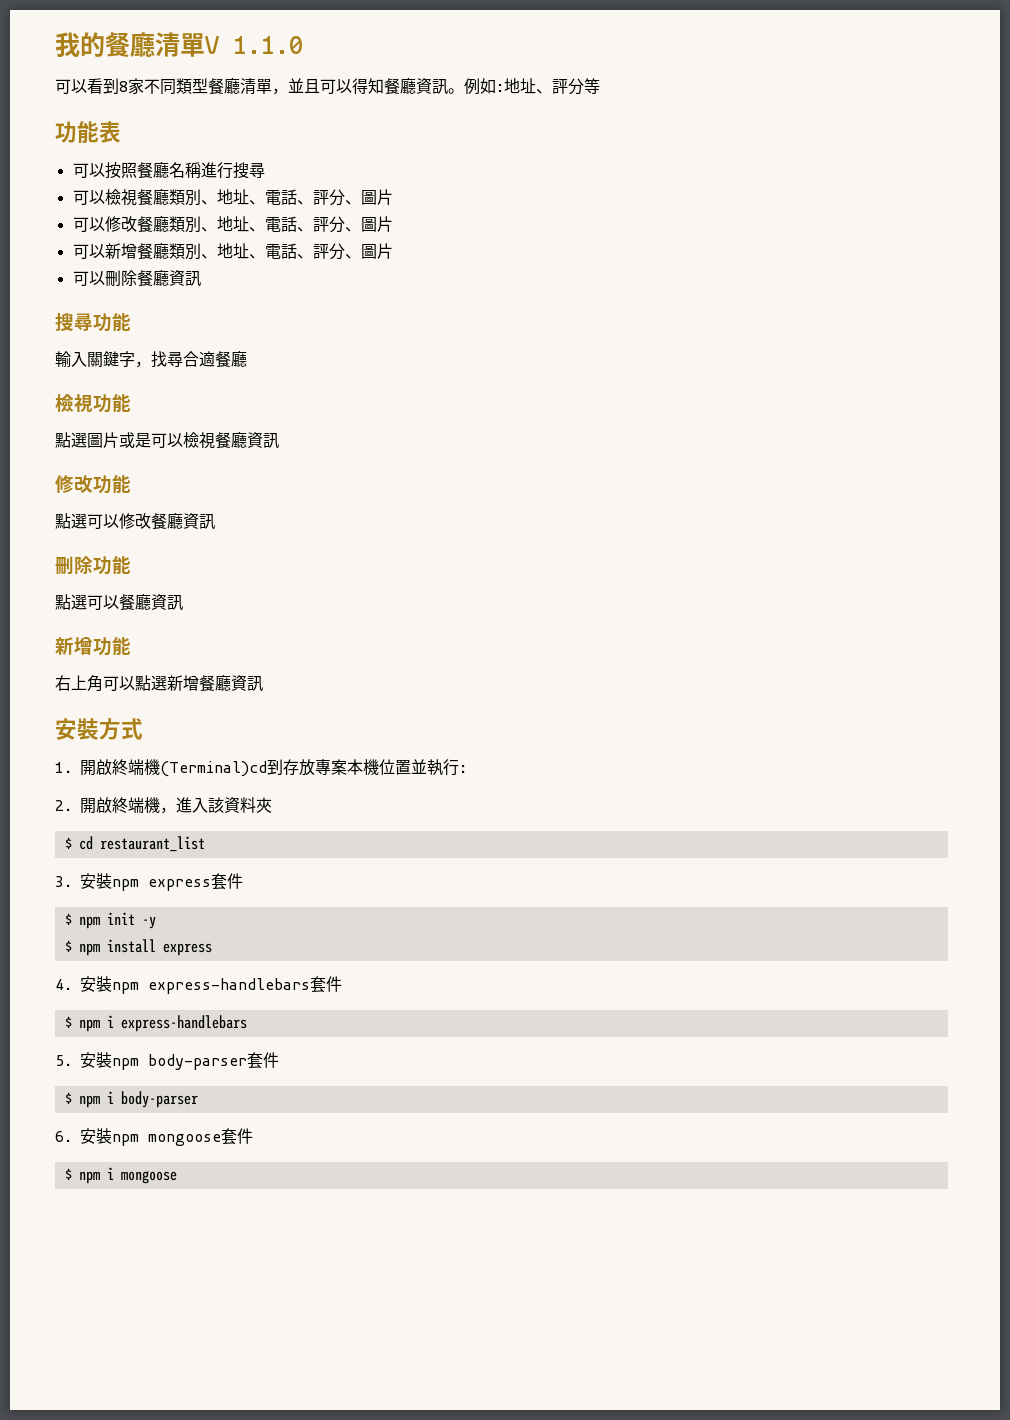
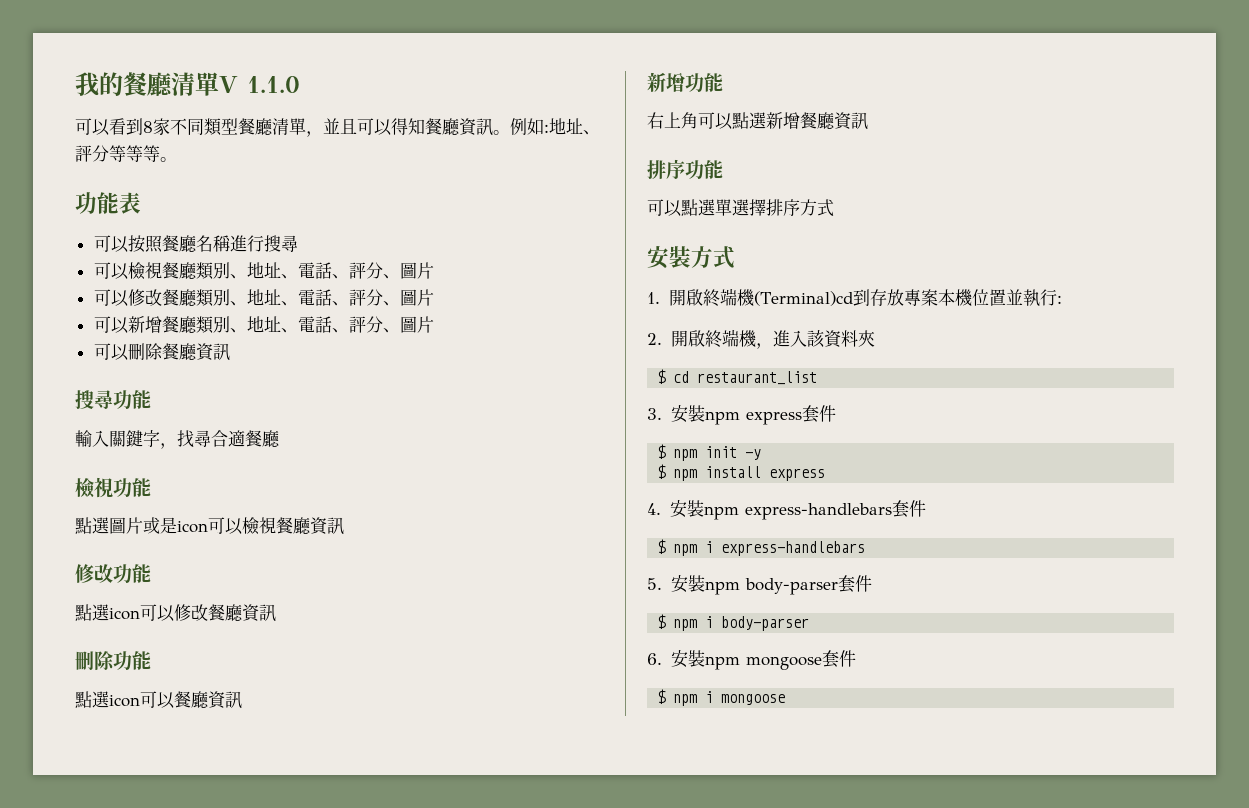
- 例如:地址、評分等
+ 例如:地址、評分等等等。
- 點選圖片或是可以檢視餐廳資訊
+ 點選圖片或是icon可以檢視餐廳資訊
- 點選可以修改餐廳資訊
+ 點選icon可以修改餐廳資訊
- 點選可以餐廳資訊
+ 點選icon可以餐廳資訊
+ 排序功能
+ 可以點選單選擇排序方式

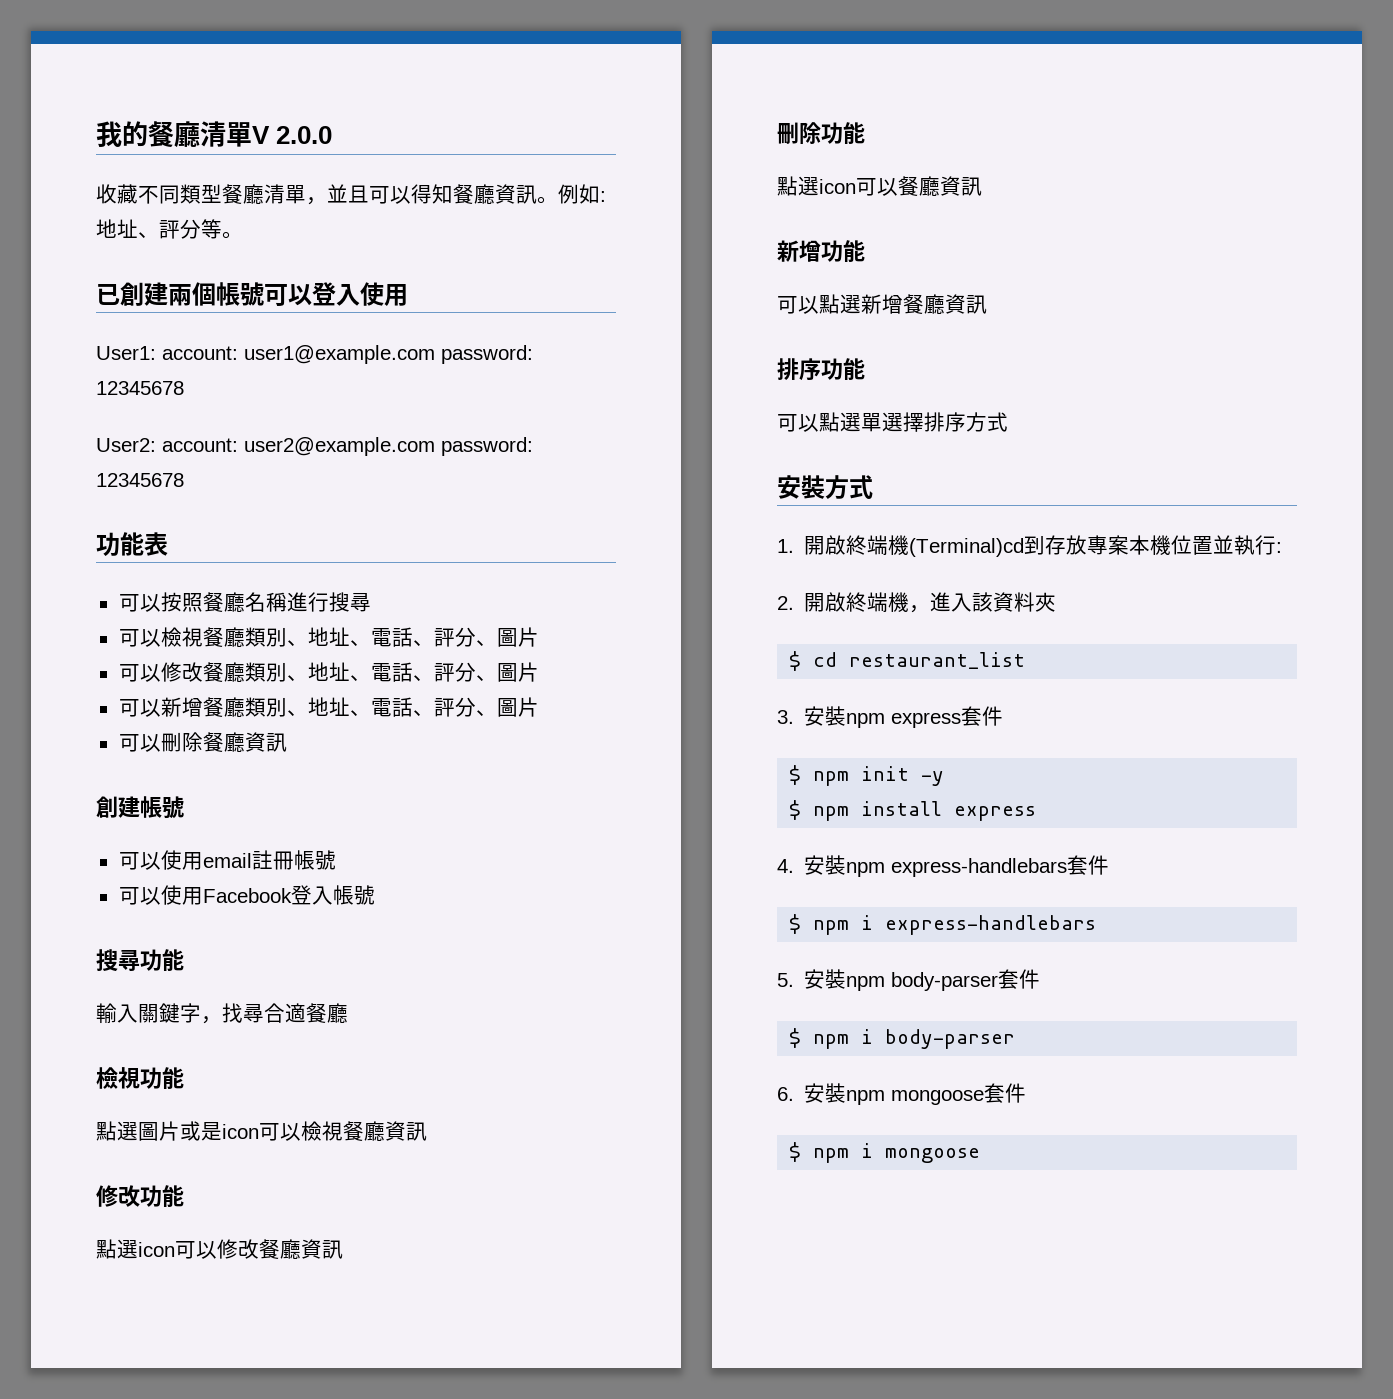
- 我的餐廳清單V 1.1.0
- 可以看到8家不同類型餐廳清單，並且可以得知餐廳資訊。
+ 我的餐廳清單V 2.0.0
+ 收藏不同類型餐廳清單，並且可以得知餐廳資訊。
- 例如:地址、評分等等等。
+ 例如:地址、評分等。
+ 已創建兩個帳號可以登入使用
+ User1: account: user1@example.com password: 12345678
+ User2: account: user2@example.com password: 12345678
+ 創建帳號
+ 可以使用email註冊帳號
+ 可以使用Facebook登入帳號
- 右上角可以點選新增餐廳資訊
+ 可以點選新增餐廳資訊

